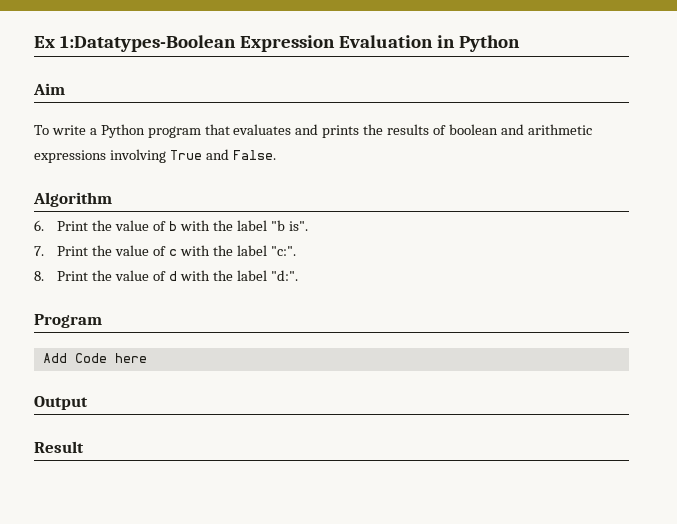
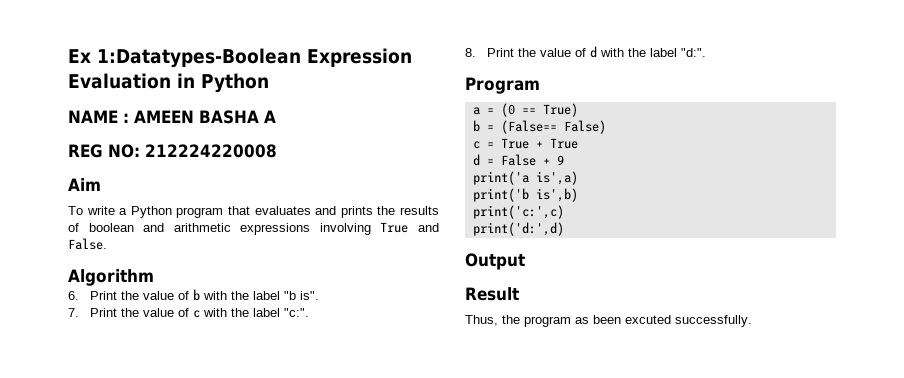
+ NAME : AMEEN BASHA A
+ REG NO: 212224220008
- Add Code here
+ a = (0 == True)
+ b = (False== False)
+ c = True + True
+ d = False + 9
+ print('a is',a)
+ print('b is',b)
+ print('c:',c)
+ print('d:',d)
  Output
  Result
+ Thus, the program as been excuted successfully.

